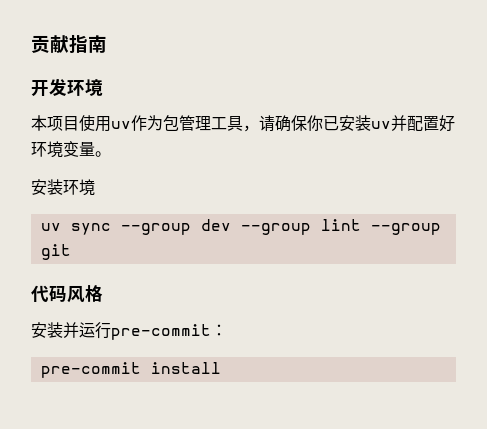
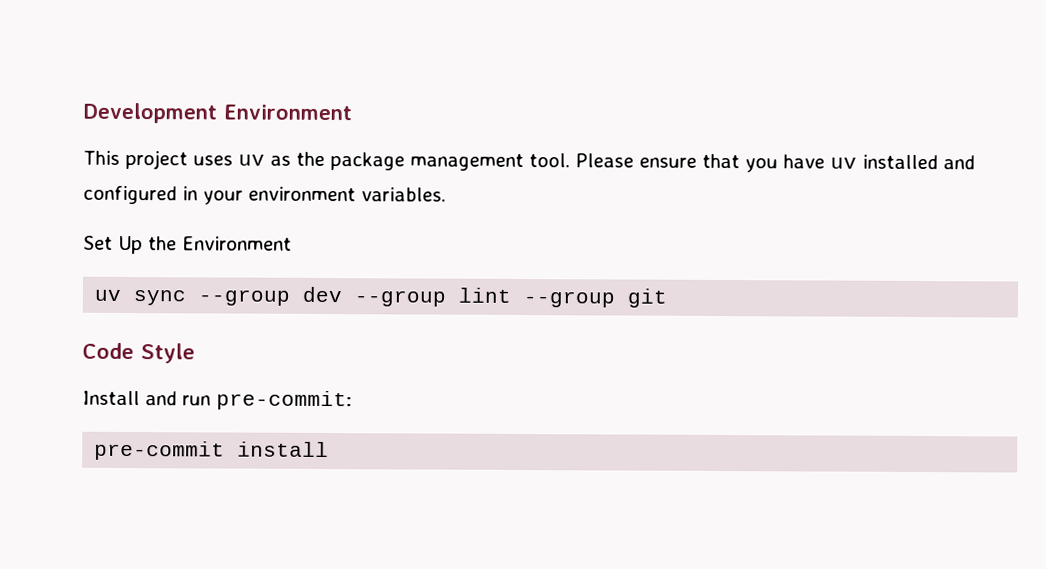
- 贡献指南
- 开发环境
- 本项目使用uv作为包管理工具，请确保你已安装uv并配置好环境变量。
- 安装环境
+ Development Environment
+ This project uses uv as the package management tool. Please ensure that you have uv installed and configured in your environment variables.
+ Set Up the Environment
- 代码风格
- 安装并运行pre-commit：
+ Code Style
+ Install and run pre-commit:

